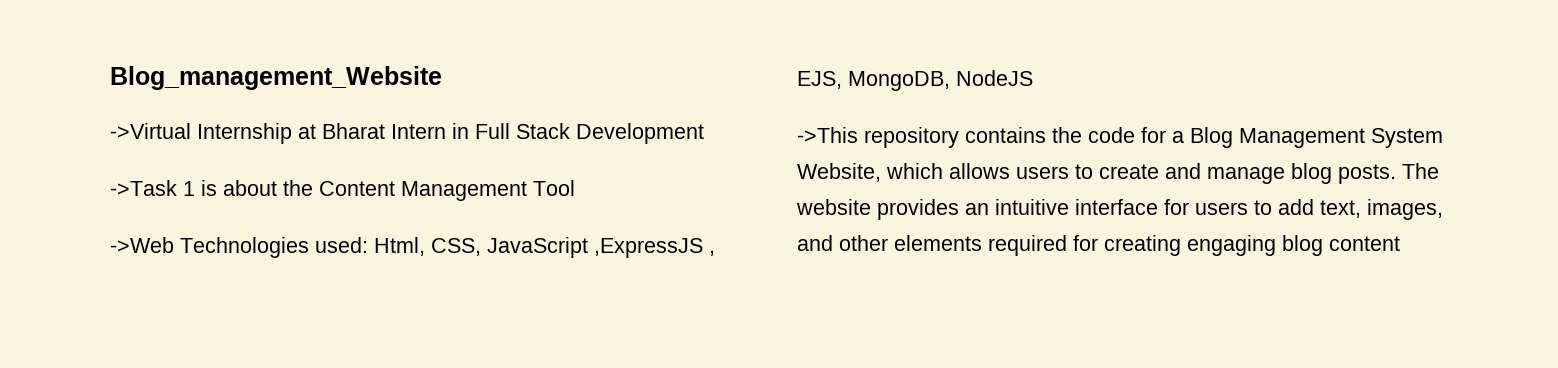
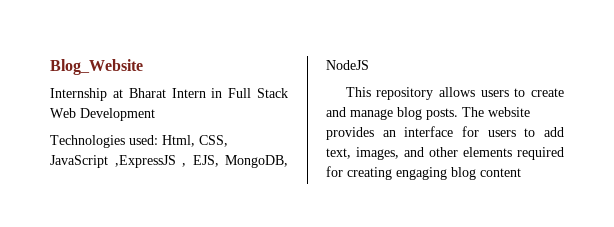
- Blog_management_Website
- ->Virtual Internship at Bharat Intern in Full Stack Development
+ Blog_Website
+ Internship at Bharat Intern in Full Stack Web Development
- ->Task 1 is about the Content Management Tool
- ->Web Technologies used: Html, CSS, JavaScript ,ExpressJS , EJS, MongoDB, NodeJS
+ Technologies used: Html, CSS, JavaScript ,ExpressJS , EJS, MongoDB, NodeJS
- ->This repository contains the code for a Blog Management System Website, which allows users to create and manage blog posts.
+ This repository allows users to create and manage blog posts.
- The website provides an intuitive interface for users to add text, images, and other elements required for creating engaging blog content
+ The website provides an interface for users to add text, images, and other elements required for creating engaging blog content

